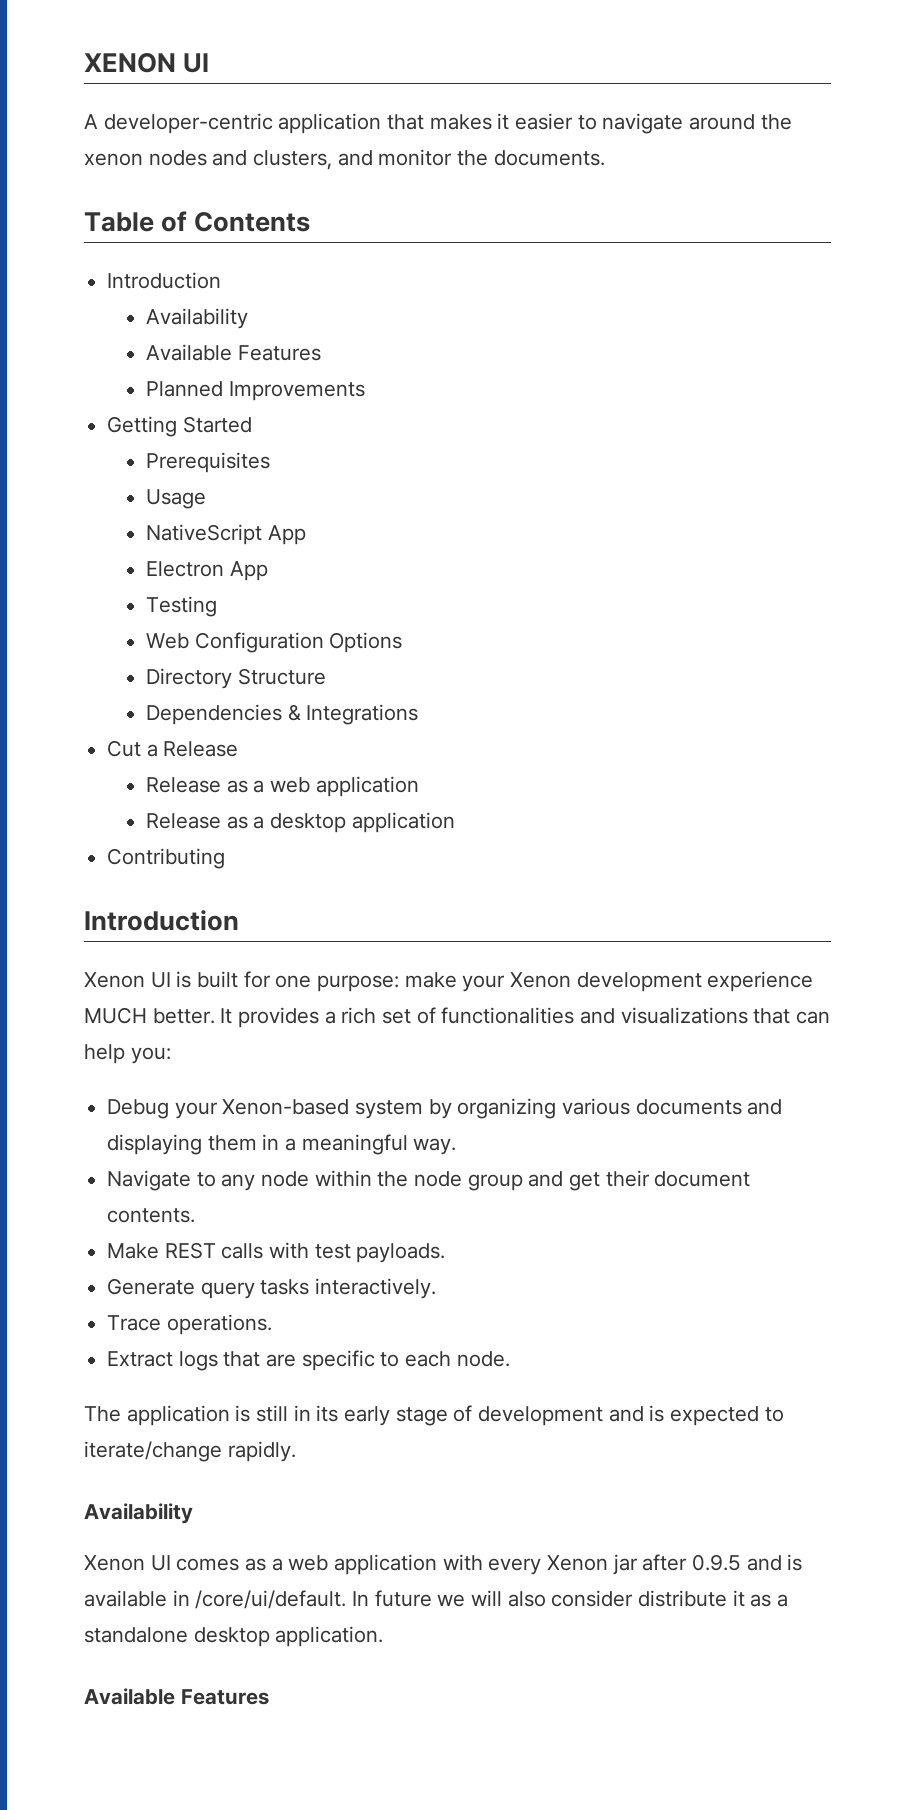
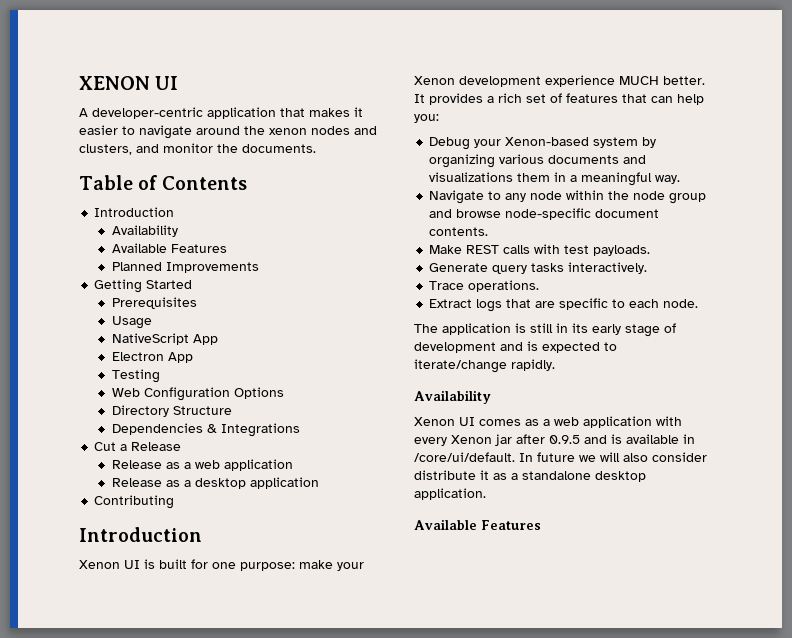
- It provides a rich set of functionalities and visualizations that can help you:
+ It provides a rich set of features that can help you:
- Debug your Xenon-based system by organizing various documents and displaying them in a meaningful way.
+ Debug your Xenon-based system by organizing various documents and visualizations them in a meaningful way.
- Navigate to any node within the node group and get their document contents.
+ Navigate to any node within the node group and browse node-specific document contents.

